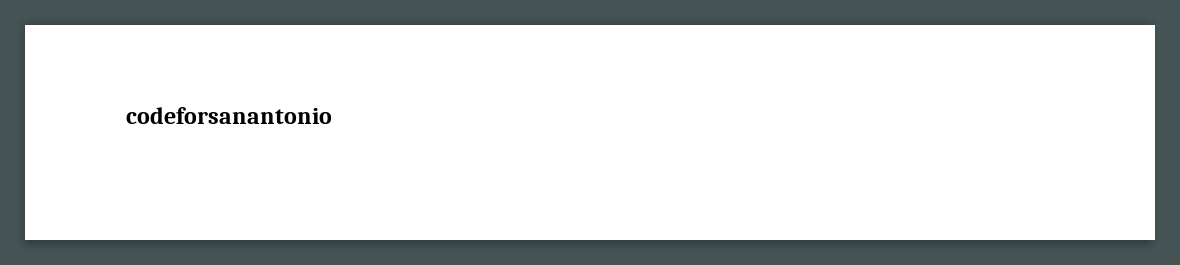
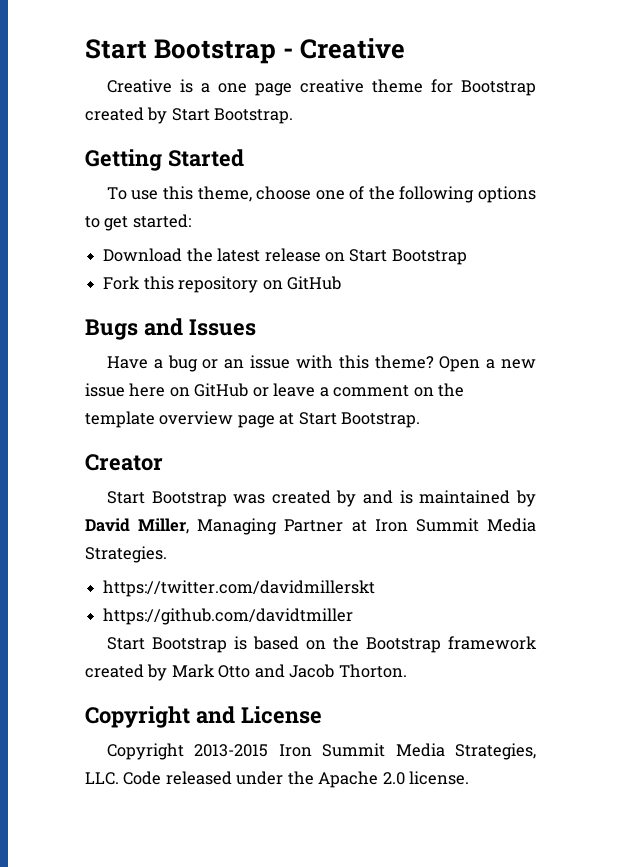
- codeforsanantonio
+ Start Bootstrap - Creative
+ Creative is a one page creative theme for Bootstrap created by Start Bootstrap.
+ Getting Started
+ To use this theme, choose one of the following options to get started:
+ Download the latest release on Start Bootstrap
+ Fork this repository on GitHub
+ Bugs and Issues
+ Have a bug or an issue with this theme? Open a new issue here on GitHub or leave a comment on the template overview page at Start Bootstrap.
+ Creator
+ Start Bootstrap was created by and is maintained by David Miller, Managing Partner at Iron Summit Media Strategies.
+ https://twitter.com/davidmillerskt
+ https://github.com/davidtmiller
+ Start Bootstrap is based on the Bootstrap framework created by Mark Otto and Jacob Thorton.
+ Copyright and License
+ Copyright 2013-2015 Iron Summit Media Strategies, LLC. Code released under the Apache 2.0 license.

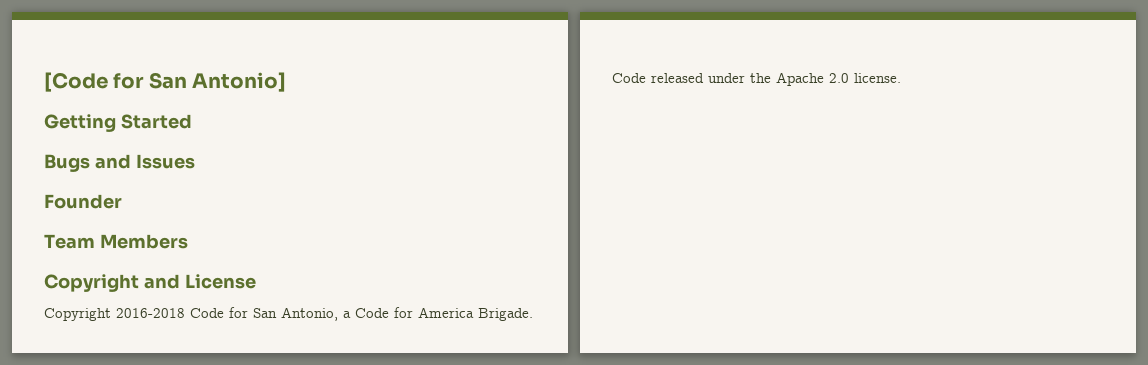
- Start Bootstrap - Creative
- Creative is a one page creative theme for Bootstrap created by Start Bootstrap.
+ [Code for San Antonio]
  Getting Started
- To use this theme, choose one of the following options to get started:
- Download the latest release on Start Bootstrap
- Fork this repository on GitHub
  Bugs and Issues
- Have a bug or an issue with this theme? Open a new issue here on GitHub or leave a comment on the template overview page at Start Bootstrap.
- Creator
- Start Bootstrap was created by and is maintained by David Miller, Managing Partner at Iron Summit Media Strategies.
- https://twitter.com/davidmillerskt
- https://github.com/davidtmiller
- Start Bootstrap is based on the Bootstrap framework created by Mark Otto and Jacob Thorton.
+ Founder
+ Team Members
  Copyright and License
- Copyright 2013-2015 Iron Summit Media Strategies, LLC. Code released under the Apache 2.0 license.
+ Copyright 2016-2018 Code for San Antonio, a Code for America Brigade. Code released under the Apache 2.0 license.

